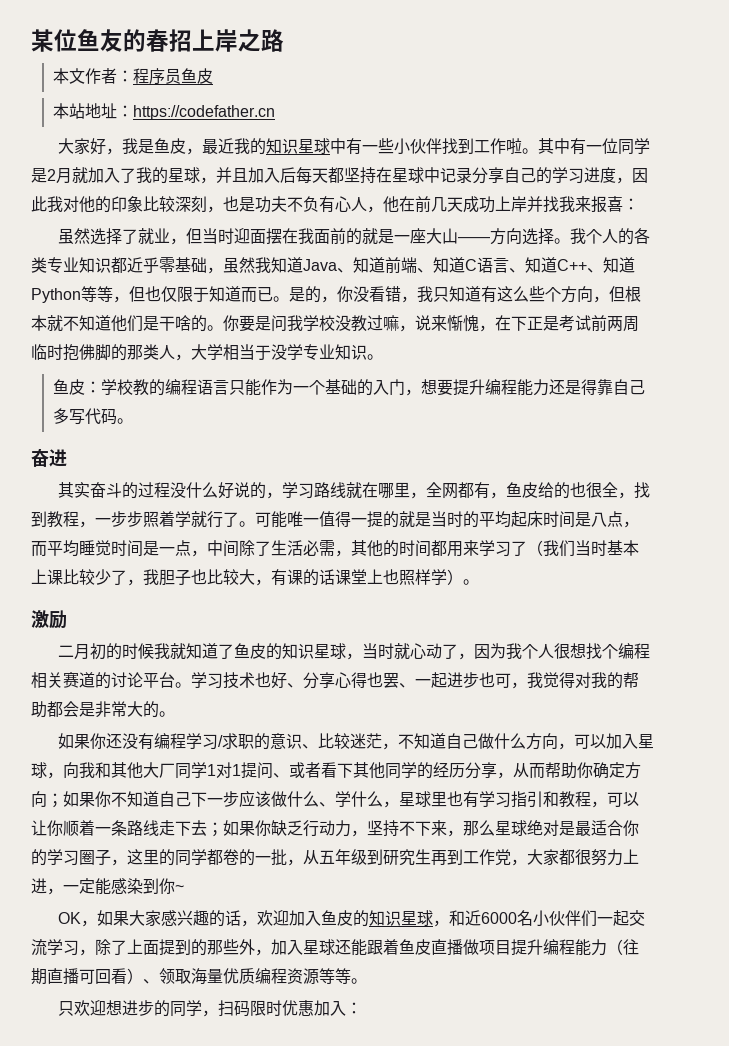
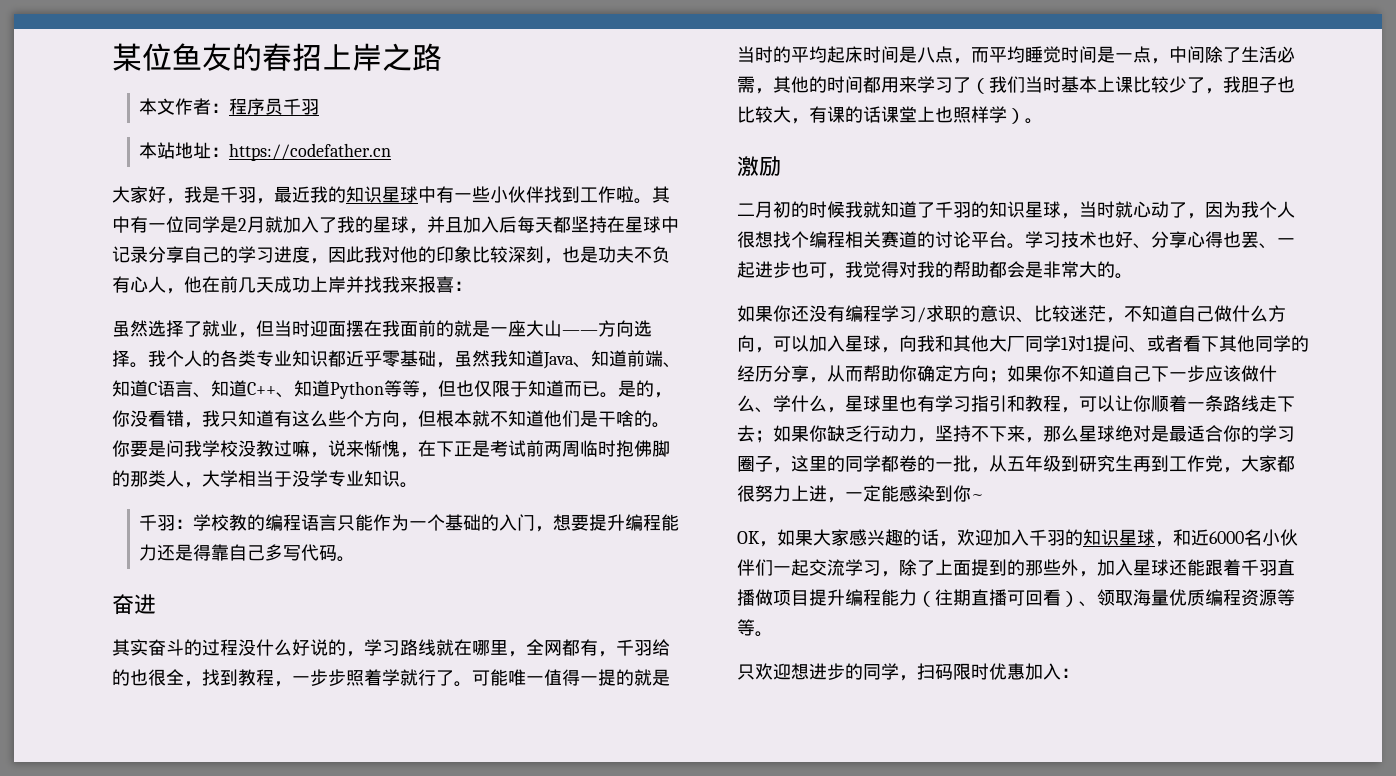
- 本文作者：程序员鱼皮
+ 本文作者：程序员千羽
- 大家好，我是鱼皮，最近我的知识星球中有一些小伙伴找到工作啦。
+ 大家好，我是千羽，最近我的知识星球中有一些小伙伴找到工作啦。
- 鱼皮：学校教的编程语言只能作为一个基础的入门，想要提升编程能力还是得靠自己多写代码。
+ 千羽：学校教的编程语言只能作为一个基础的入门，想要提升编程能力还是得靠自己多写代码。
- 其实奋斗的过程没什么好说的，学习路线就在哪里，全网都有，鱼皮给的也很全，找到教程，一步步照着学就行了。
+ 其实奋斗的过程没什么好说的，学习路线就在哪里，全网都有，千羽给的也很全，找到教程，一步步照着学就行了。
- 二月初的时候我就知道了鱼皮的知识星球，当时就心动了，因为我个人很想找个编程相关赛道的讨论平台。
+ 二月初的时候我就知道了千羽的知识星球，当时就心动了，因为我个人很想找个编程相关赛道的讨论平台。
- OK，如果大家感兴趣的话，欢迎加入鱼皮的知识星球，和近6000名小伙伴们一起交流学习，除了上面提到的那些外，加入星球还能跟着鱼皮直播做项目提升编程能力（往期直播可回看）、领取海量优质编程资源等等。
+ OK，如果大家感兴趣的话，欢迎加入千羽的知识星球，和近6000名小伙伴们一起交流学习，除了上面提到的那些外，加入星球还能跟着千羽直播做项目提升编程能力（往期直播可回看）、领取海量优质编程资源等等。

